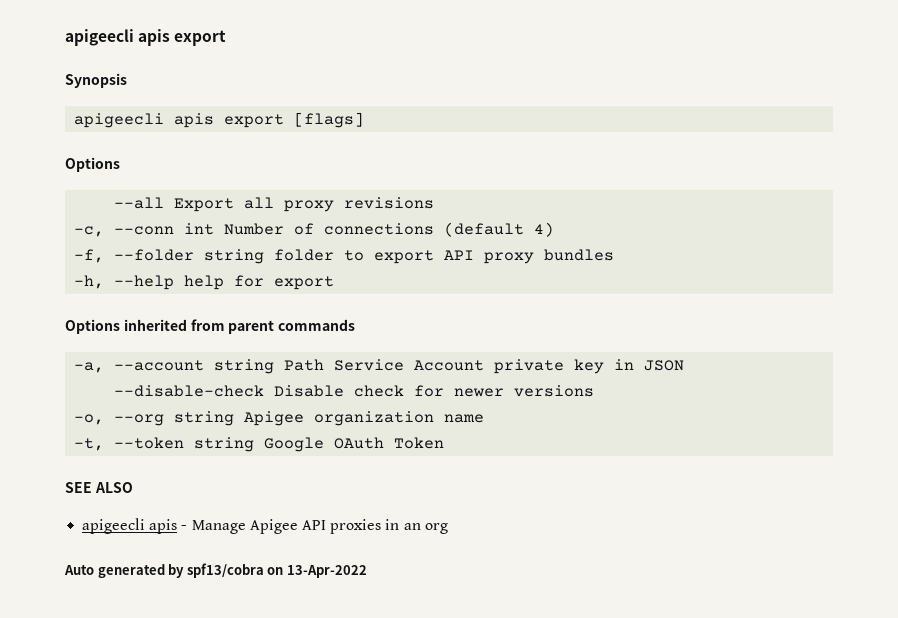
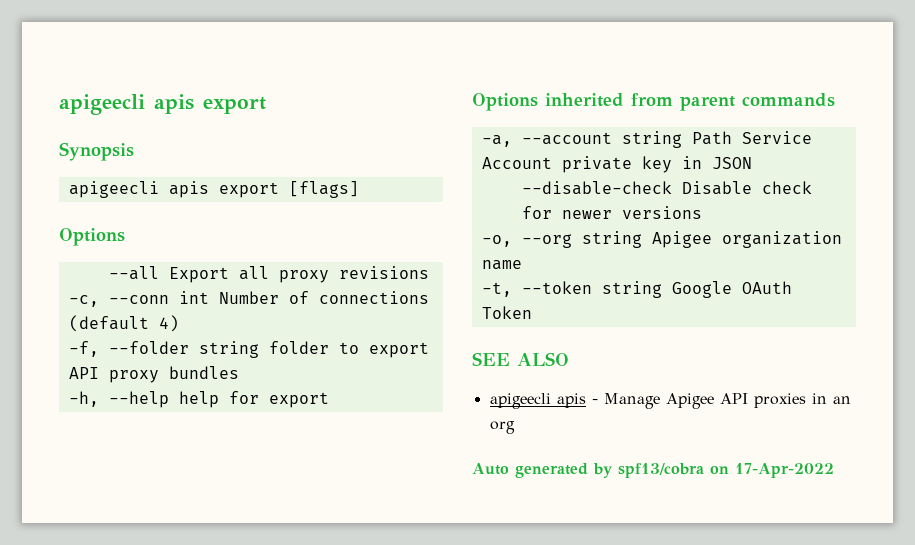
- Auto generated by spf13/cobra on 13-Apr-2022
+ Auto generated by spf13/cobra on 17-Apr-2022

